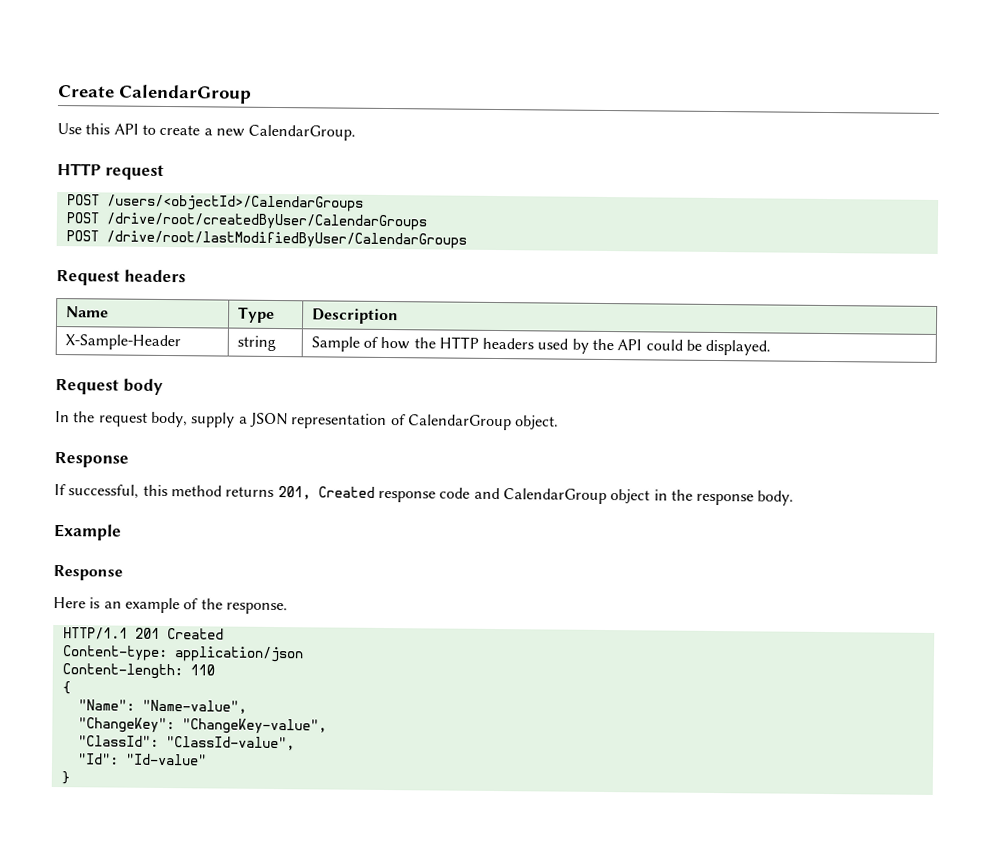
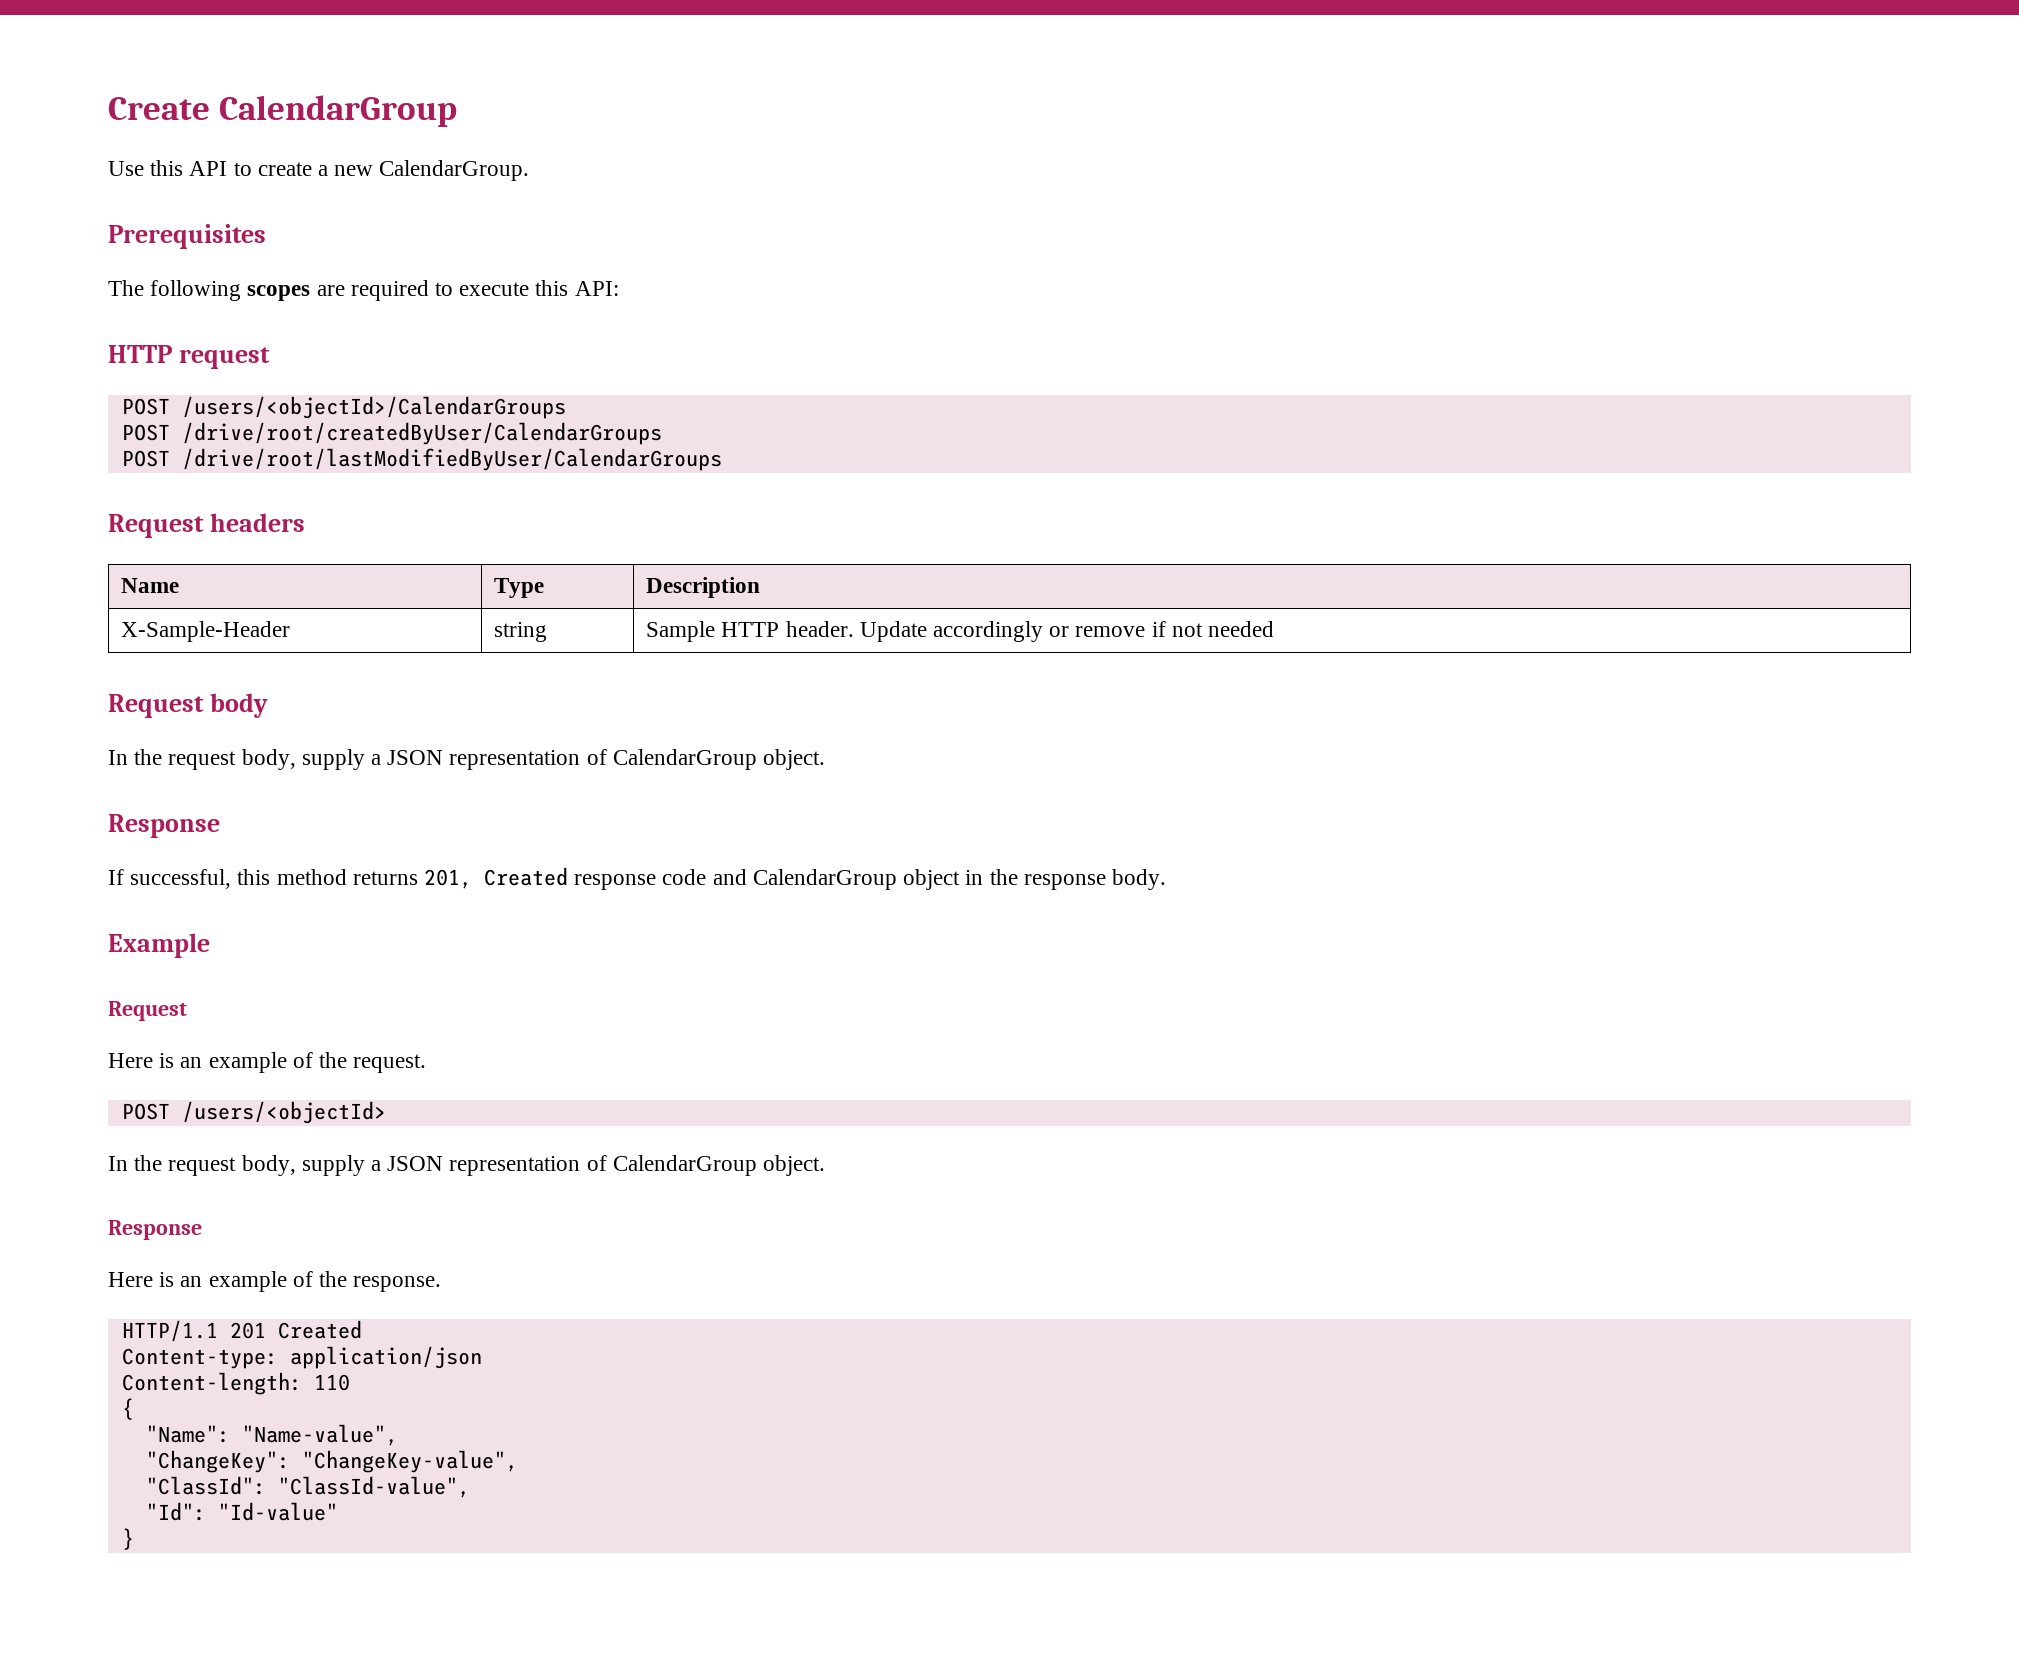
+ Prerequisites
+ The following scopes are required to execute this API:
- X-Sample-Header | string | Sample of how the HTTP headers used by the API could be displayed.
+ X-Sample-Header | string | Sample HTTP header. Update accordingly or remove if not needed
  Example
+ Request
+ Here is an example of the request.
+ POST /users/<objectId>
+ In the request body, supply a JSON representation of CalendarGroup object.

